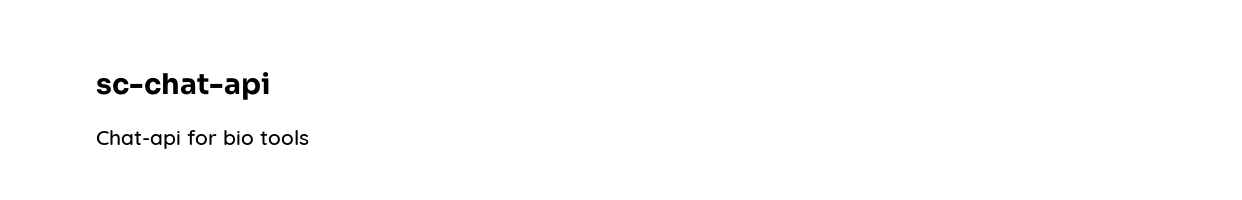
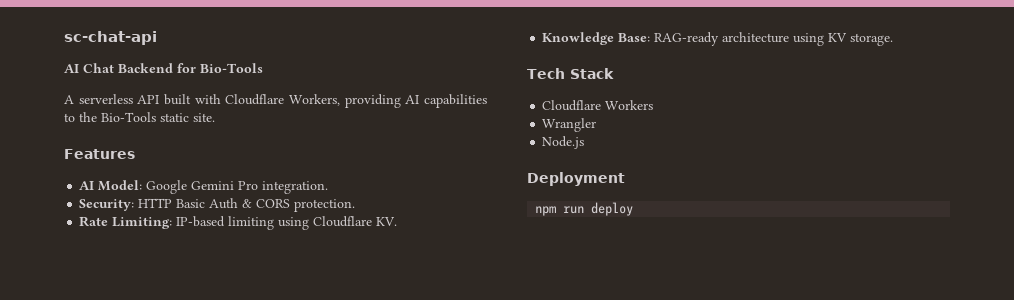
- Chat-api for bio tools
+ AI Chat Backend for Bio-Tools
+ A serverless API built with Cloudflare Workers, providing AI capabilities to the Bio-Tools static site.
+ Features
+ AI Model: Google Gemini Pro integration.
+ Security: HTTP Basic Auth & CORS protection.
+ Rate Limiting: IP-based limiting using Cloudflare KV.
+ Knowledge Base: RAG-ready architecture using KV storage.
+ Tech Stack
+ Cloudflare Workers
+ Wrangler
+ Node.js
+ Deployment
+ npm run deploy

